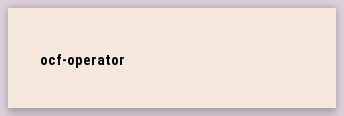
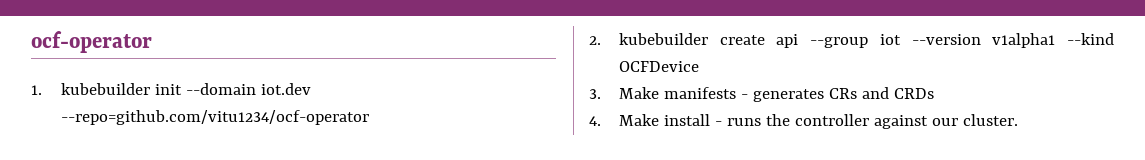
+ 1. kubebuilder init --domain iot.dev --repo=github.com/vitu1234/ocf-operator
+ 2. kubebuilder create api --group iot --version v1alpha1 --kind OCFDevice
+ 3. Make manifests - generates CRs and CRDs
+ 4. Make install - runs the controller against our cluster.

